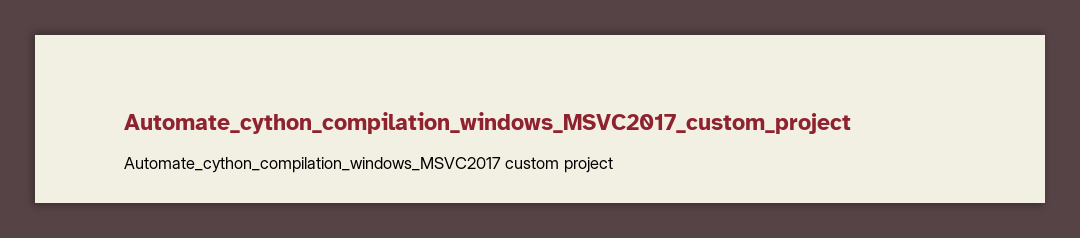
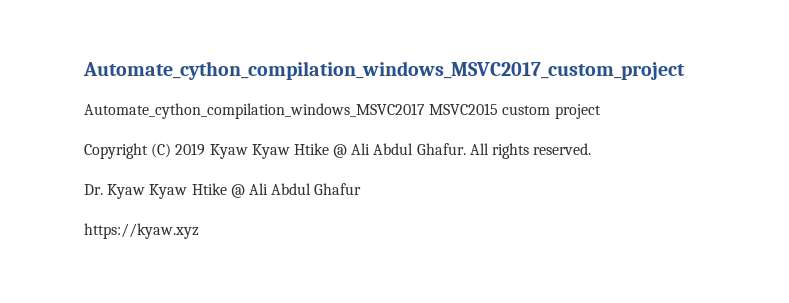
- Automate_cython_compilation_windows_MSVC2017 custom project
+ Automate_cython_compilation_windows_MSVC2017 MSVC2015 custom project
+ Copyright (C) 2019 Kyaw Kyaw Htike @ Ali Abdul Ghafur. All rights reserved.
+ Dr. Kyaw Kyaw Htike @ Ali Abdul Ghafur
+ https://kyaw.xyz

